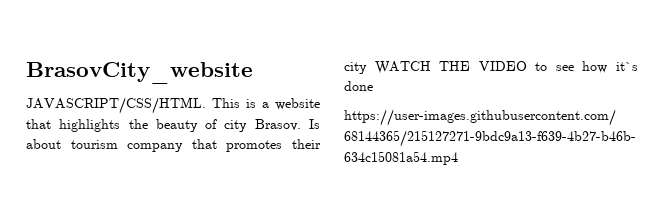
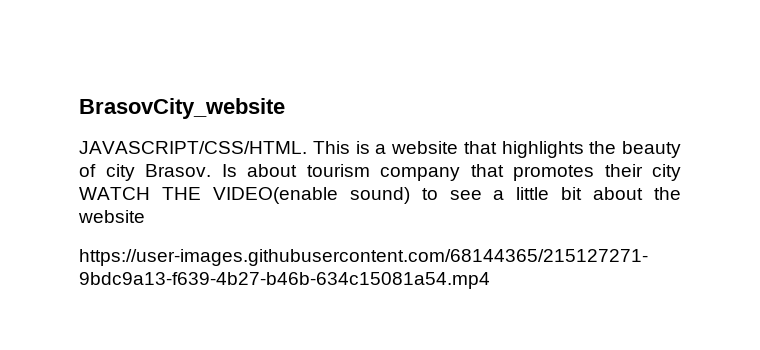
- Is about tourism company that promotes their city WATCH THE VIDEO to see how it`s done
+ Is about tourism company that promotes their city WATCH THE VIDEO(enable sound) to see a little bit about the website

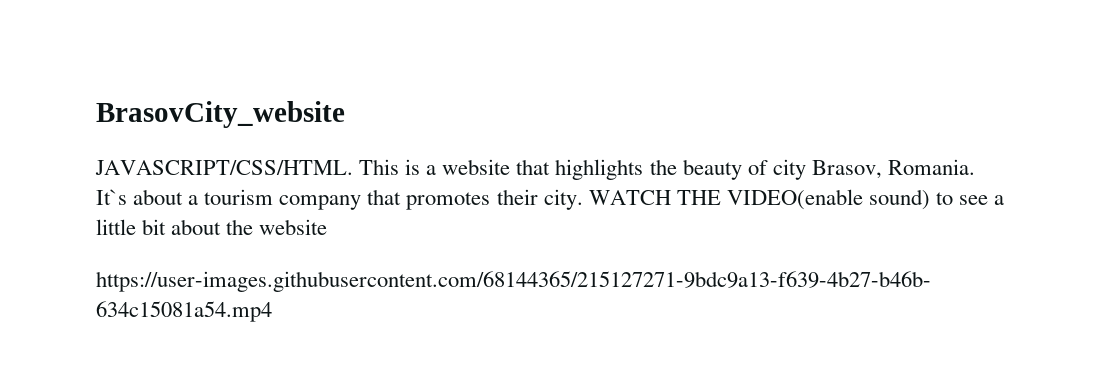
- This is a website that highlights the beauty of city Brasov. Is about tourism company that promotes their city WATCH THE VIDEO(enable sound) to see a little bit about the website
+ This is a website that highlights the beauty of city Brasov, Romania. It`s about a tourism company that promotes their city. WATCH THE VIDEO(enable sound) to see a little bit about the website

